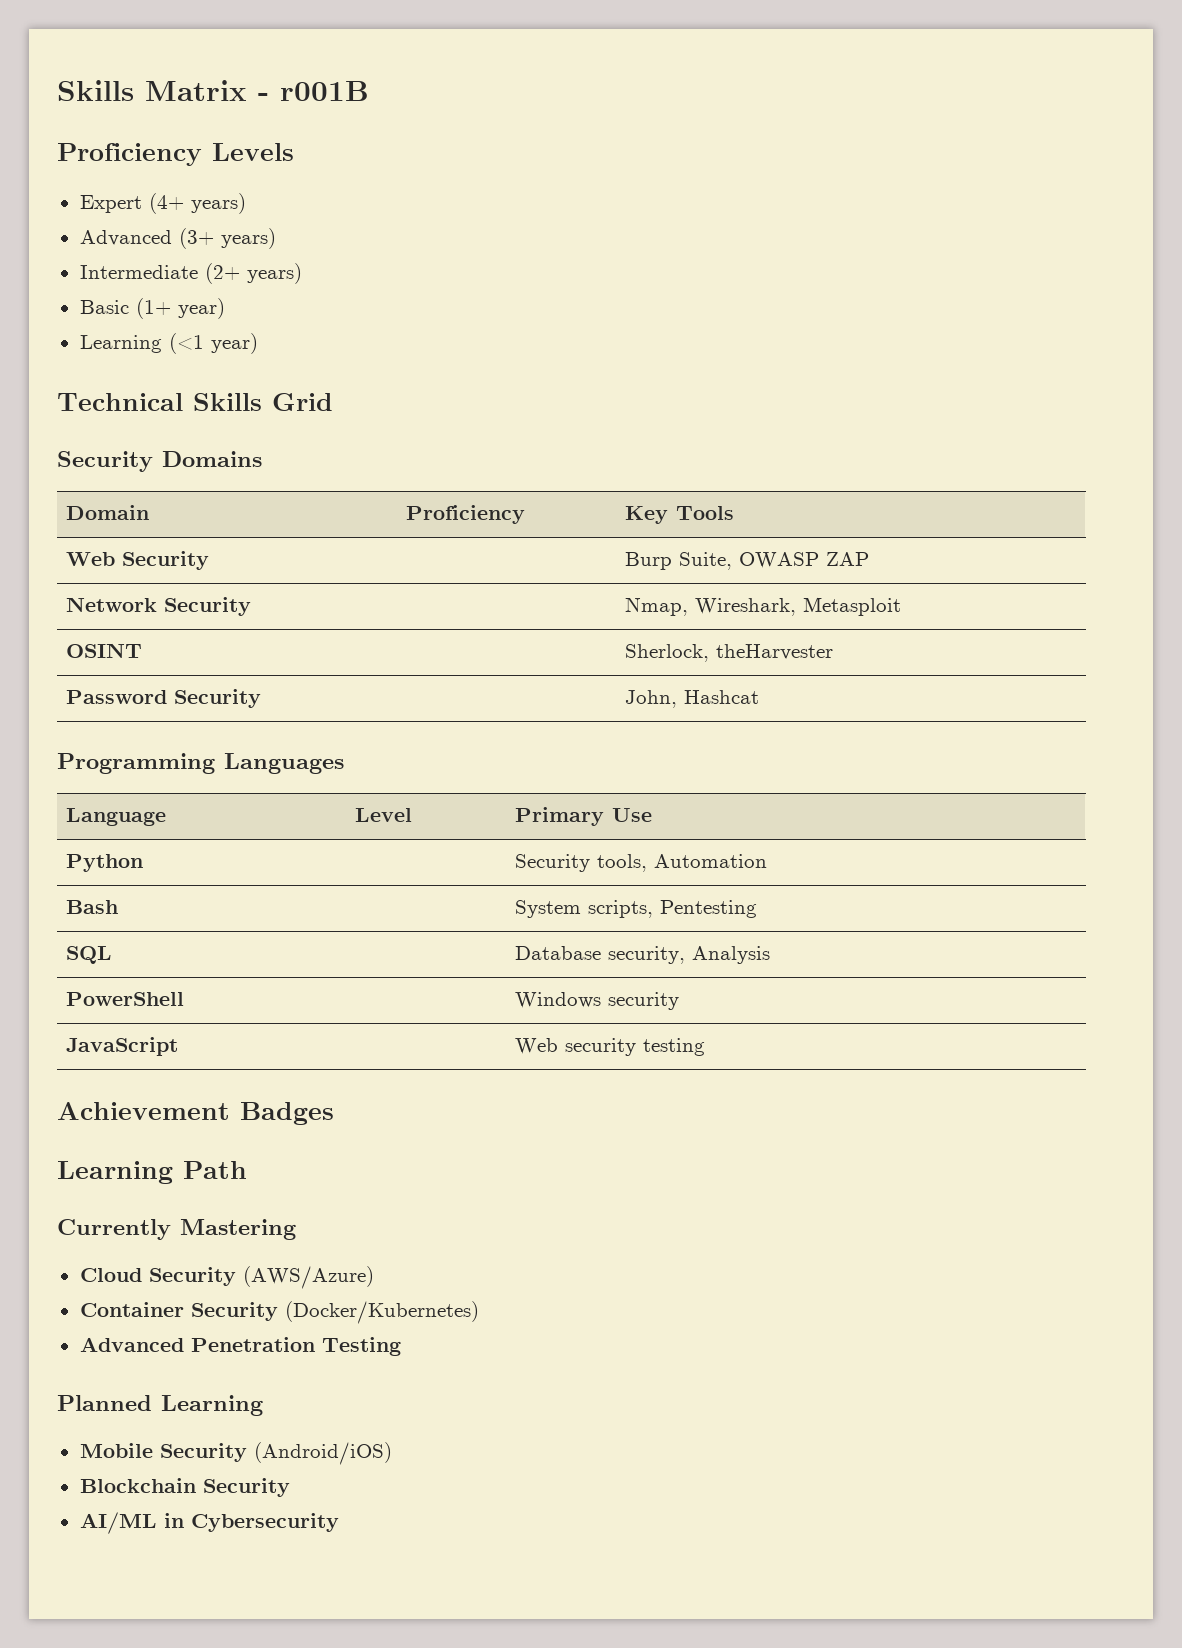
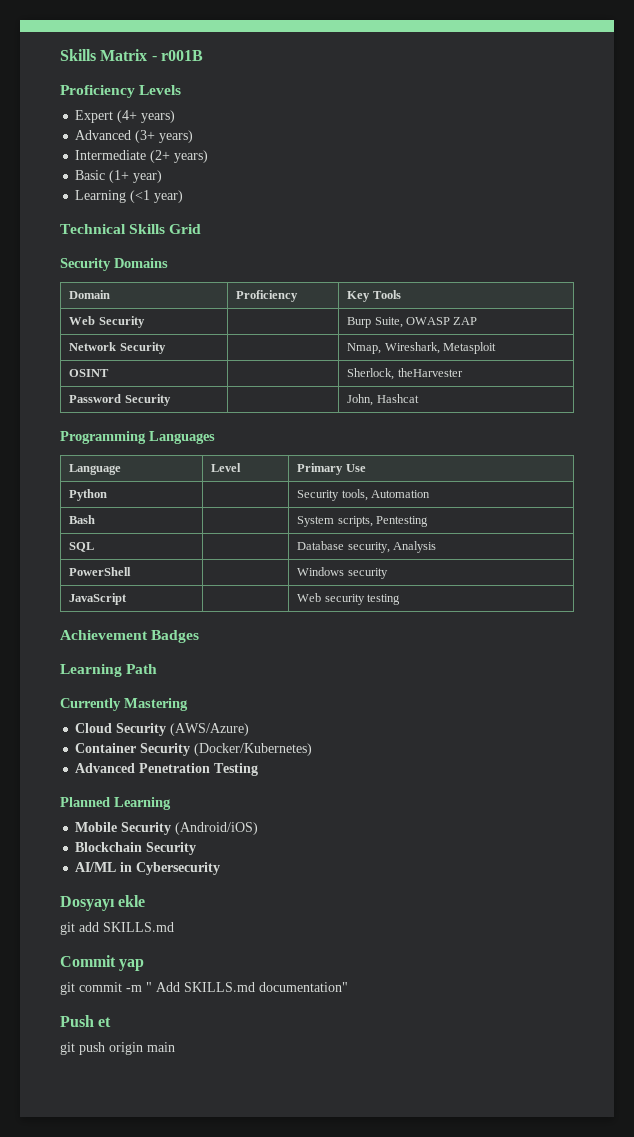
+ Dosyayı ekle
+ git add SKILLS.md
+ Commit yap
+ git commit -m " Add SKILLS.md documentation"
+ Push et
+ git push origin main

